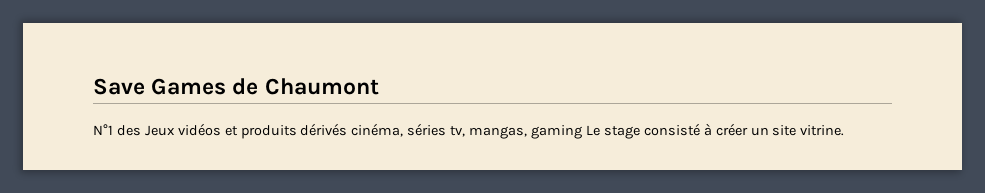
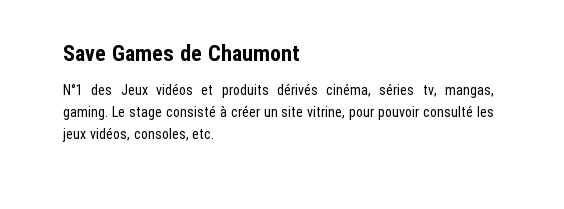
- N°1 des Jeux vidéos et produits dérivés cinéma, séries tv, mangas, gaming Le stage consisté à créer un site vitrine.
+ N°1 des Jeux vidéos et produits dérivés cinéma, séries tv, mangas, gaming. Le stage consisté à créer un site vitrine, pour pouvoir consulté les jeux vidéos, consoles, etc.

